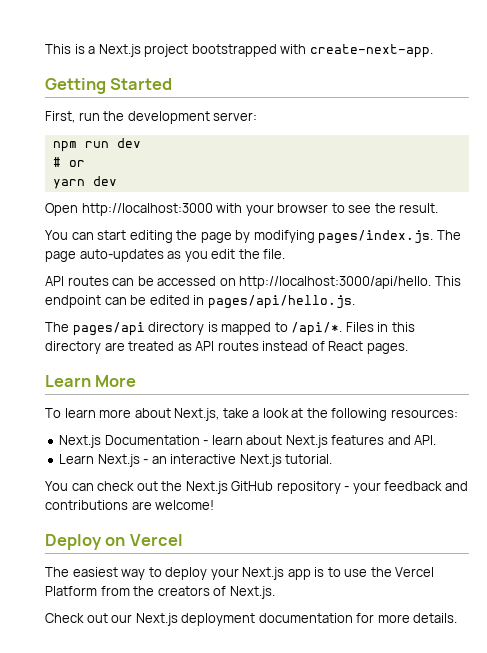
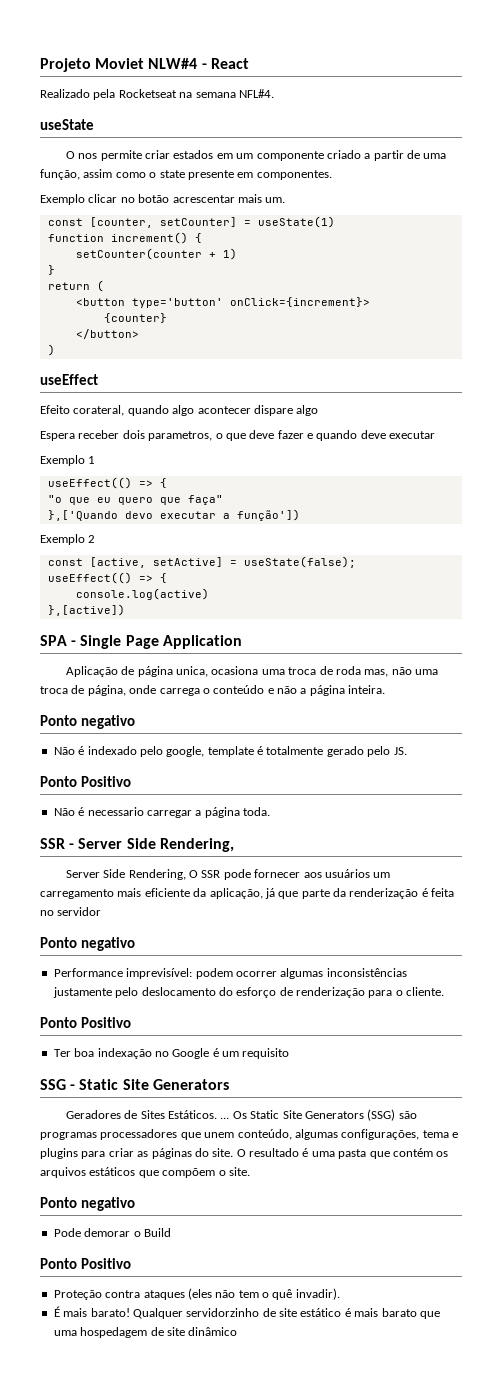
- This is a Next.js project bootstrapped with create-next-app.
- Getting Started
- First, run the development server:
- npm run dev
- # or
- yarn dev
- Open http://localhost:3000 with your browser to see the result.
- You can start editing the page by modifying pages/index.js. The page auto-updates as you edit the file.
- API routes can be accessed on http://localhost:3000/api/hello. This endpoint can be edited in pages/api/hello.js.
- The pages/api directory is mapped to /api/*. Files in this directory are treated as API routes instead of React pages.
- Learn More
- To learn more about Next.js, take a look at the following resources:
- Next.js Documentation - learn about Next.js features and API.
- Learn Next.js - an interactive Next.js tutorial.
- You can check out the Next.js GitHub repository - your feedback and contributions are welcome!
- Deploy on Vercel
- The easiest way to deploy your Next.js app is to use the Vercel Platform from the creators of Next.js.
- Check out our Next.js deployment documentation for more details.
+ Projeto Moviet NLW#4 - React
+ Realizado pela Rocketseat na semana NFL#4.
+ useState
+ O nos permite criar estados em um componente criado a partir de uma função, assim como o state presente em componentes.
+ Exemplo clicar no botão acrescentar mais um.
+ const [counter, setCounter] = useState(1)
+ function increment() {
+ setCounter(counter + 1)
+ }
+ return (
+ <button type='button' onClick={increment}>
+ {counter}
+ </button>
+ )
+ useEffect
+ Efeito corateral, quando algo acontecer dispare algo
+ Espera receber dois parametros, o que deve fazer e quando deve executar
+ Exemplo 1
+ useEffect(() => {
+ "o que eu quero que faça"
+ },['Quando devo executar a função'])
+ Exemplo 2
+ const [active, setActive] = useState(false);
+ useEffect(() => {
+ console.log(active)
+ },[active])
+ SPA - Single Page Application
+ Aplicação de página unica, ocasiona uma troca de roda mas, não uma troca de página, onde carrega o conteúdo e não a página inteira.
+ Ponto negativo
+ Não é indexado pelo google, template é totalmente gerado pelo JS.
+ Ponto Positivo
+ Não é necessario carregar a página toda.
+ SSR - Server Side Rendering,
+ Server Side Rendering, O SSR pode fornecer aos usuários um carregamento mais eficiente da aplicação, já que parte da renderização é feita no servidor
+ Ponto negativo
+ Performance imprevisível: podem ocorrer algumas inconsistências justamente pelo deslocamento do esforço de renderização para o cliente.
+ Ponto Positivo
+ Ter boa indexação no Google é um requisito
+ SSG - Static Site Generators
+ Geradores de Sites Estáticos. ... Os Static Site Generators (SSG) são programas processadores que unem conteúdo, algumas configurações, tema e plugins para criar as páginas do site. O resultado é uma pasta que contém os arquivos estáticos que compõem o site.
+ Ponto negativo
+ Pode demorar o Build
+ Ponto Positivo
+ Proteção contra ataques (eles não tem o quê invadir).
+ É mais barato! Qualquer servidorzinho de site estático é mais barato que uma hospedagem de site dinâmico

